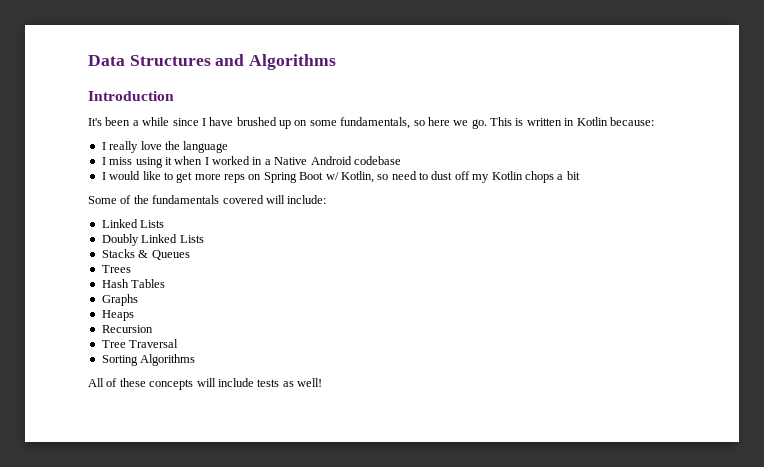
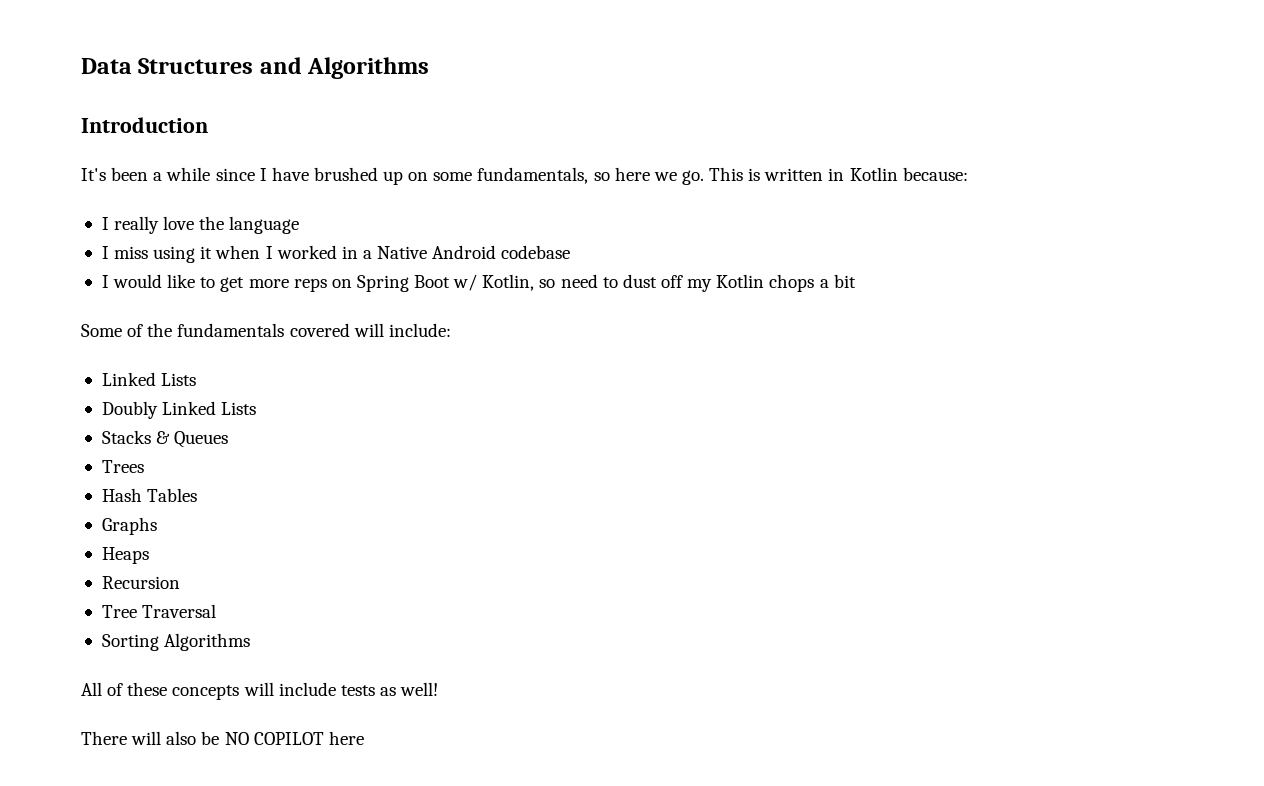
+ There will also be NO COPILOT here

